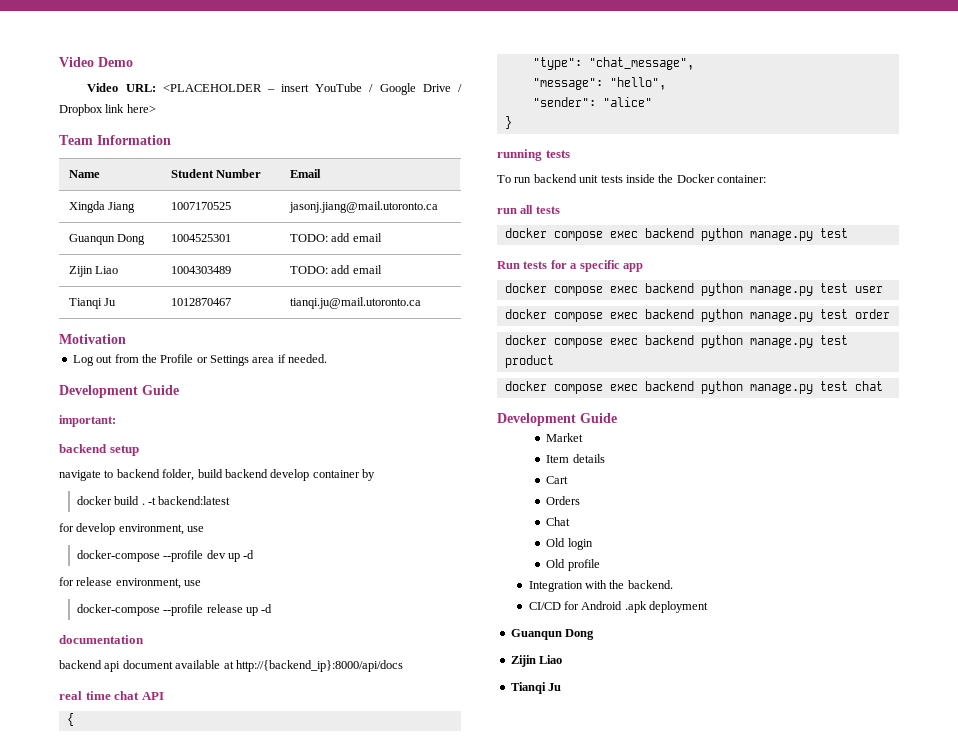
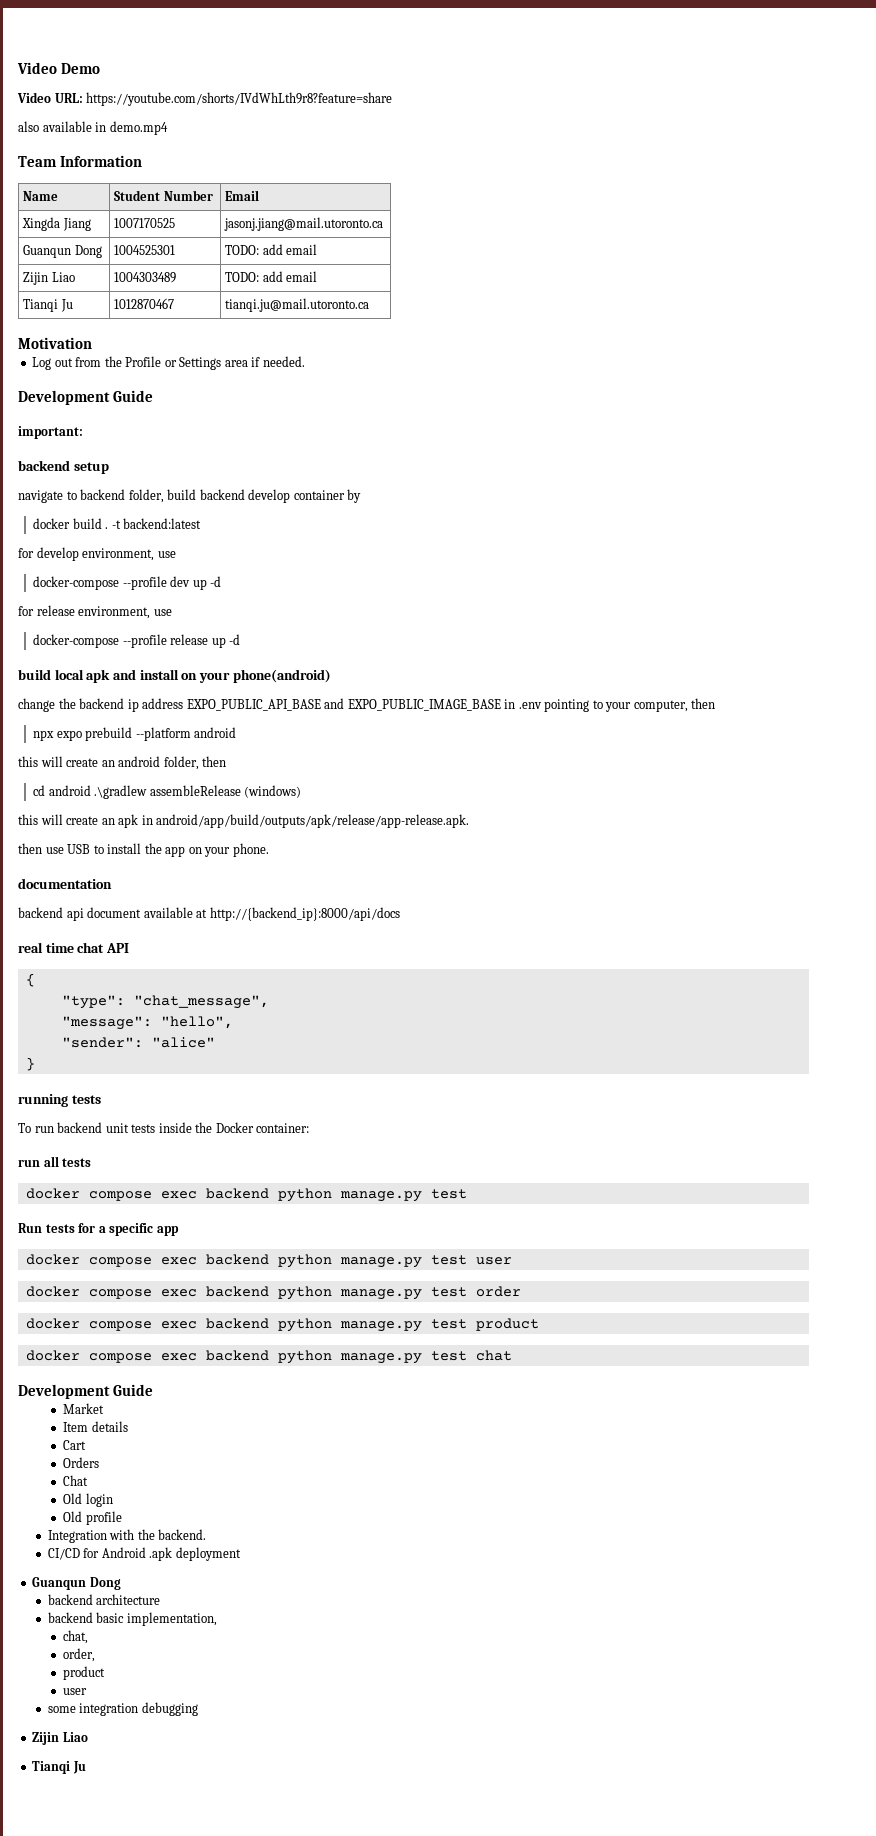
- Video URL: <PLACEHOLDER – insert YouTube / Google Drive / Dropbox link here>
+ Video URL: https://youtube.com/shorts/IVdWhLth9r8?feature=share
+ also available in demo.mp4
+ build local apk and install on your phone(android)
+ change the backend ip address EXPO_PUBLIC_API_BASE and EXPO_PUBLIC_IMAGE_BASE in .env pointing to your computer, then
+ npx expo prebuild --platform android
+ this will create an android folder, then
+ cd android .\gradlew assembleRelease (windows)
+ this will create an apk in android/app/build/outputs/apk/release/app-release.apk.
+ then use USB to install the app on your phone.
+ backend architecture
+ backend basic implementation,
+ chat,
+ order,
+ product
+ user
+ some integration debugging

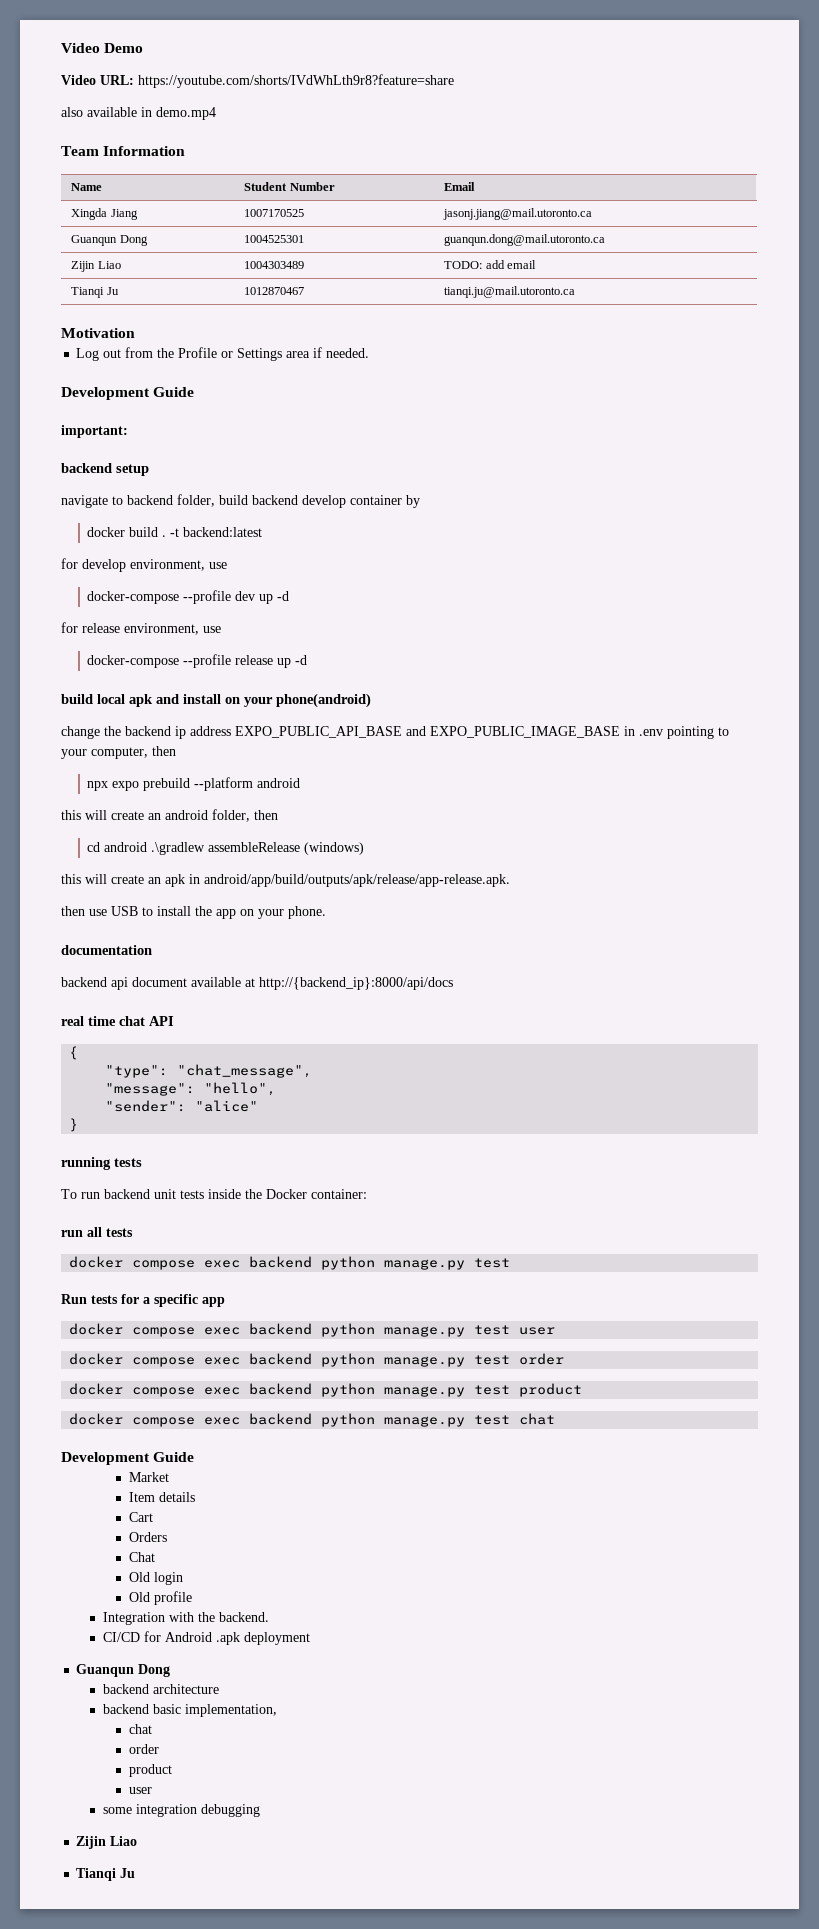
- Guanqun Dong | 1004525301 | TODO: add email
+ Guanqun Dong | 1004525301 | guanqun.dong@mail.utoronto.ca
  backend basic implementation,
- chat,
- order,
+ chat
+ order

